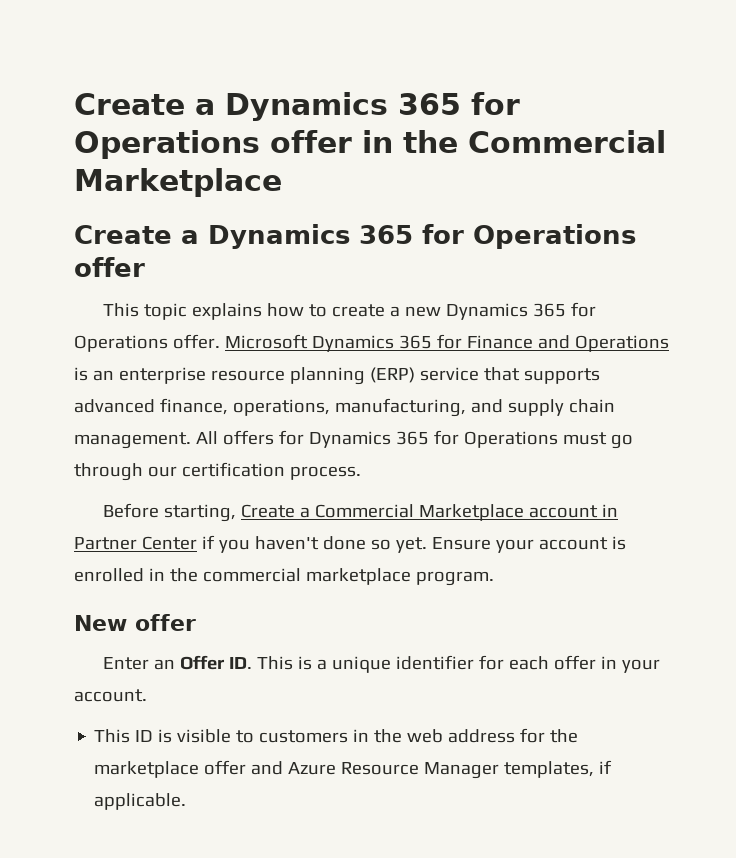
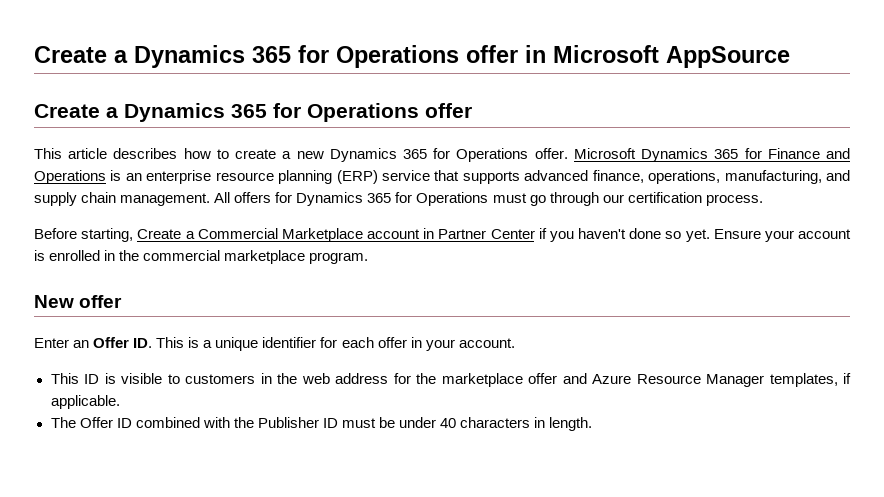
- Create a Dynamics 365 for Operations offer in the Commercial Marketplace
+ Create a Dynamics 365 for Operations offer in Microsoft AppSource
- This topic explains how to create a new Dynamics 365 for Operations offer.
+ This article describes how to create a new Dynamics 365 for Operations offer.
+ The Offer ID combined with the Publisher ID must be under 40 characters in length.

